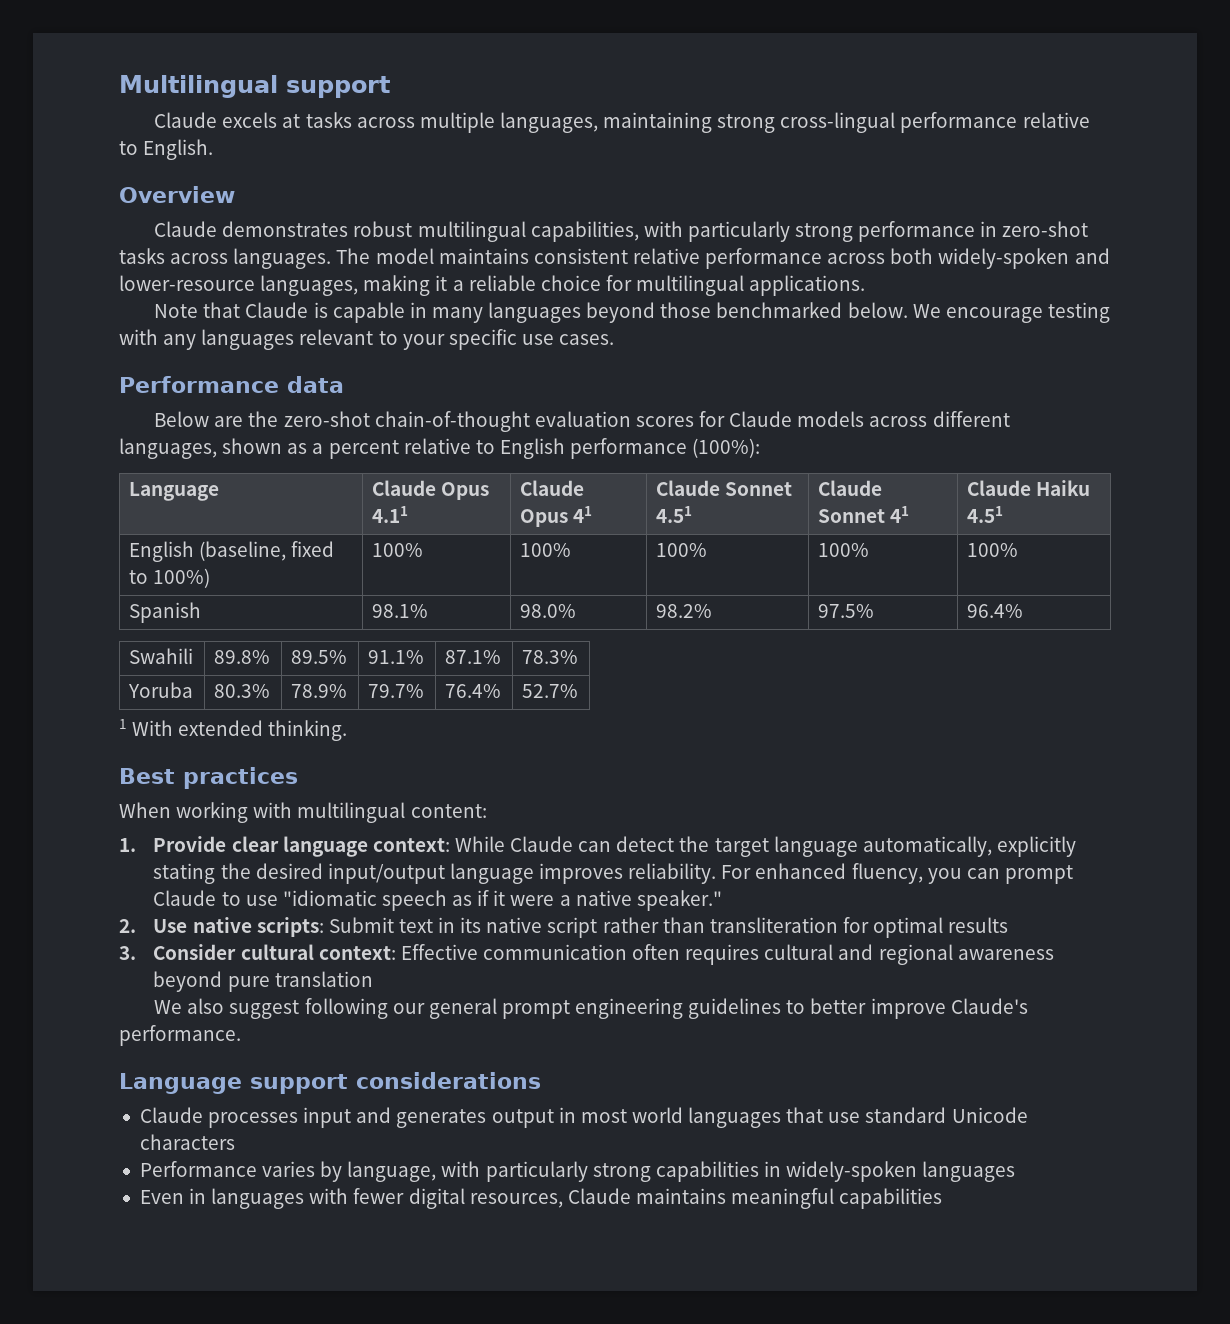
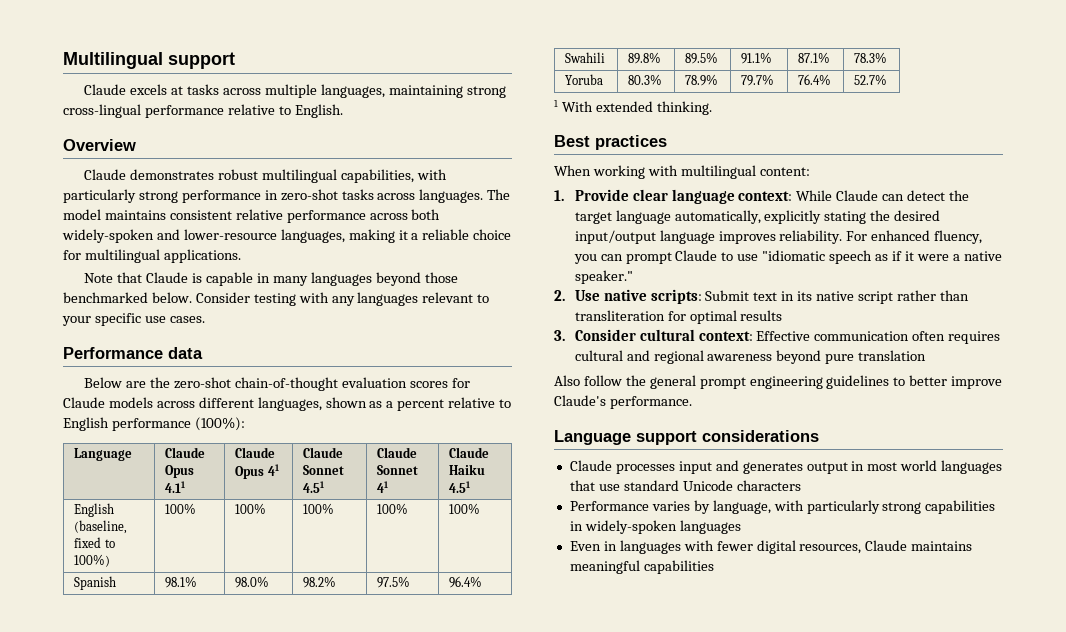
- We encourage testing with any languages relevant to your specific use cases.
+ Consider testing with any languages relevant to your specific use cases.
- We also suggest following our general prompt engineering guidelines to better improve Claude's performance.
+ Also follow the general prompt engineering guidelines to better improve Claude's performance.

